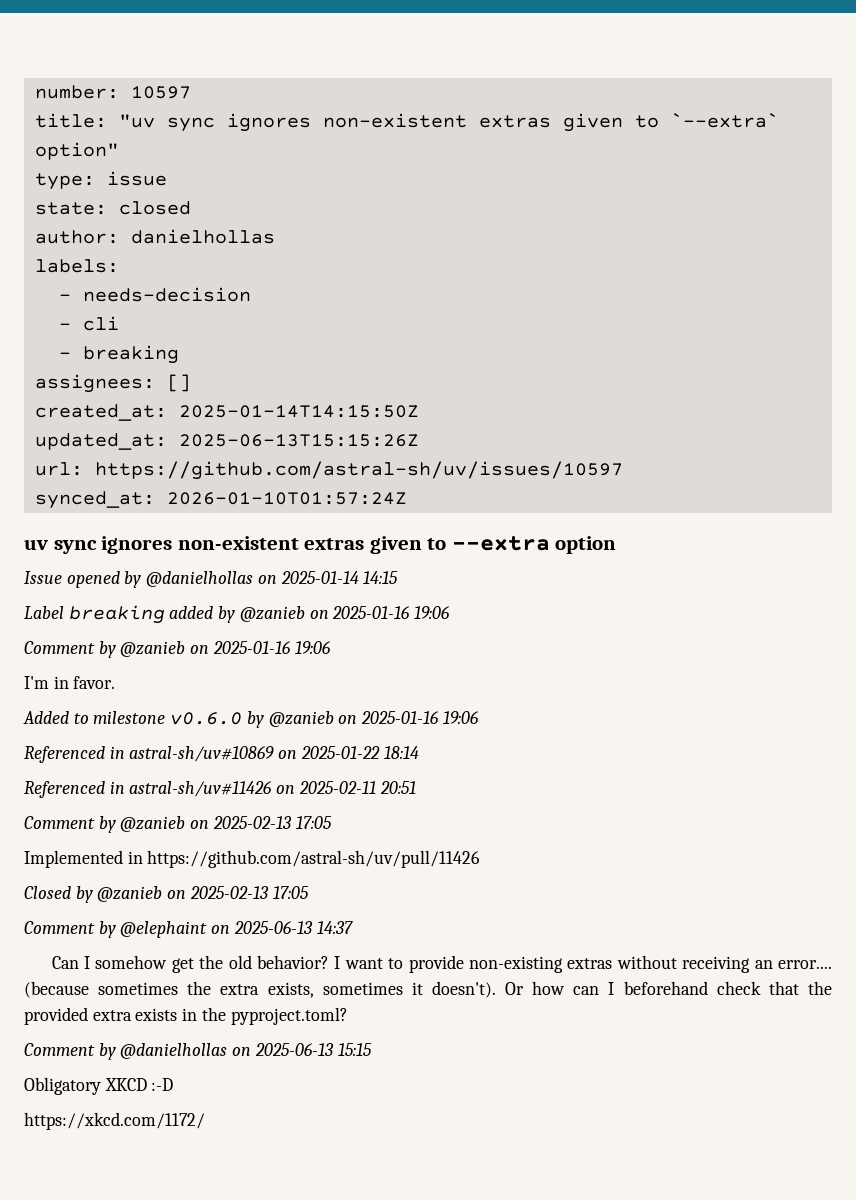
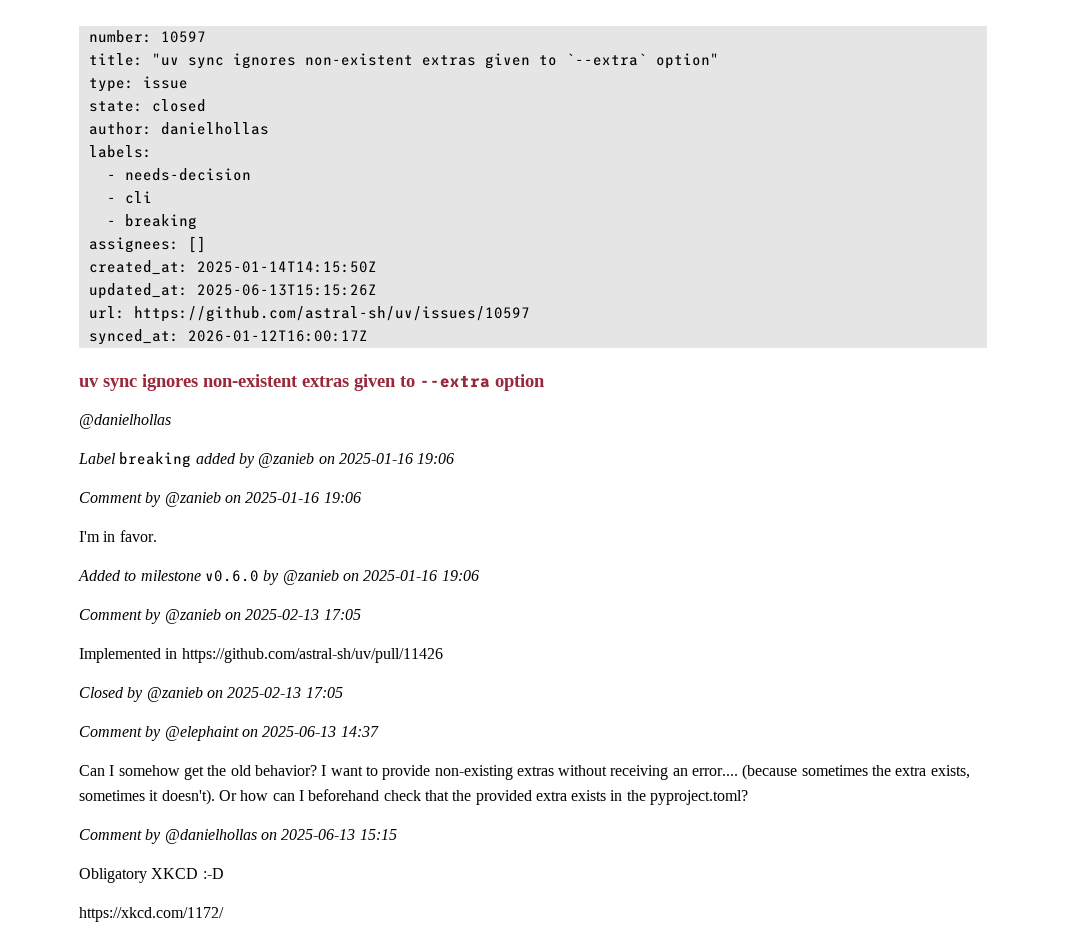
- synced_at: 2026-01-10T01:57:24Z
+ synced_at: 2026-01-12T16:00:17Z
  uv sync ignores non-existent extras given to --extra option
- Issue opened by @danielhollas on 2025-01-14 14:15
+ @danielhollas
- Referenced in astral-sh/uv#10869 on 2025-01-22 18:14
- Referenced in astral-sh/uv#11426 on 2025-02-11 20:51

